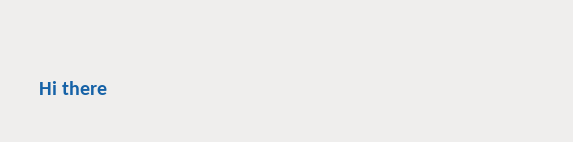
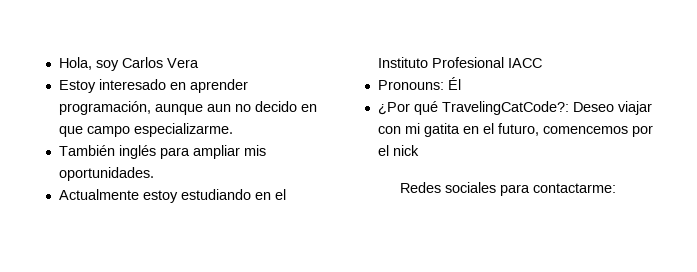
- Hi there
+ Hola, soy Carlos Vera
+ Estoy interesado en aprender programación, aunque aun no decido en que campo especializarme.
+ También inglés para ampliar mis oportunidades.
+ Actualmente estoy estudiando en el Instituto Profesional IACC
+ Pronouns: Él
+ ¿Por qué TravelingCatCode?: Deseo viajar con mi gatita en el futuro, comencemos por el nick
+ Redes sociales para contactarme:

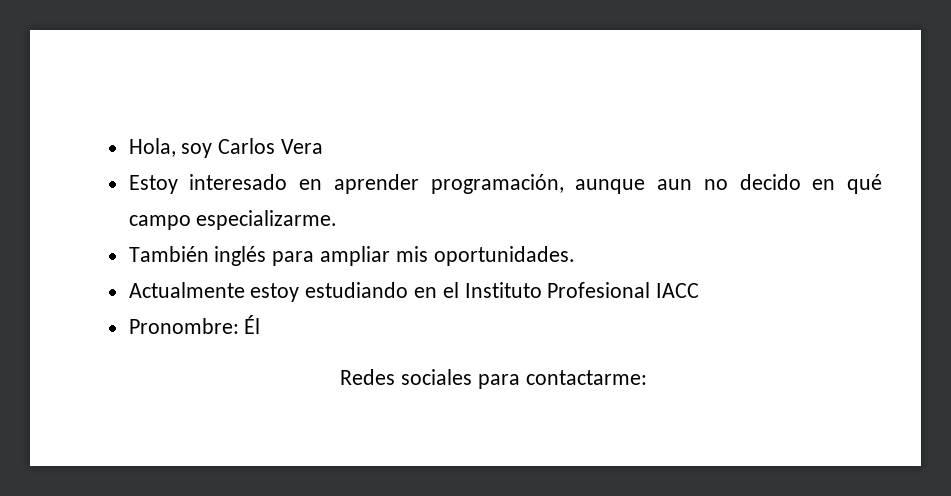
- Estoy interesado en aprender programación, aunque aun no decido en que campo especializarme.
+ Estoy interesado en aprender programación, aunque aun no decido en qué campo especializarme.
- Pronouns: Él
+ Pronombre: Él
- ¿Por qué TravelingCatCode?: Deseo viajar con mi gatita en el futuro, comencemos por el nick

